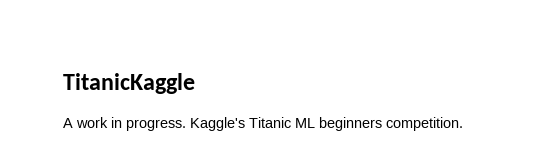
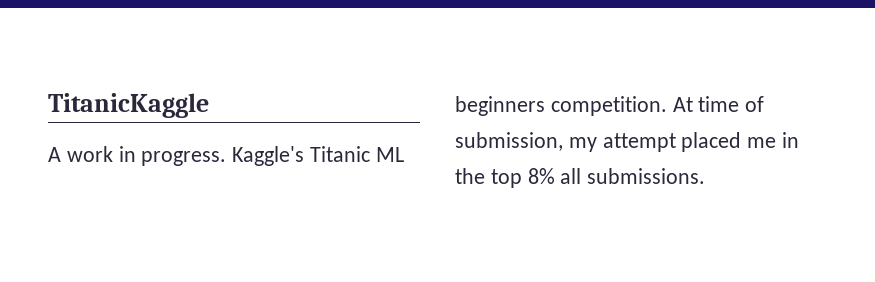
+ At time of submission, my attempt placed me in the top 8% all submissions.

